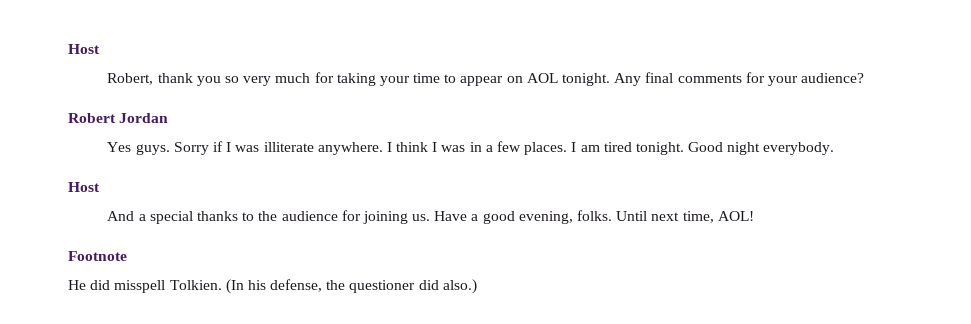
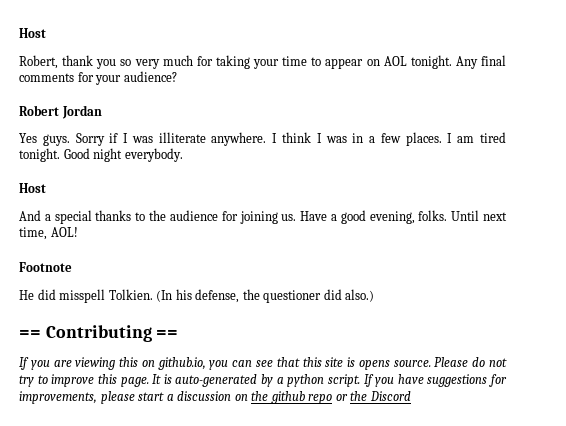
+ == Contributing ==
+ If you are viewing this on github.io, you can see that this site is opens source. Please do not try to improve this page. It is auto-generated by a python script. If you have suggestions for improvements, please start a discussion on the github repo or the Discord

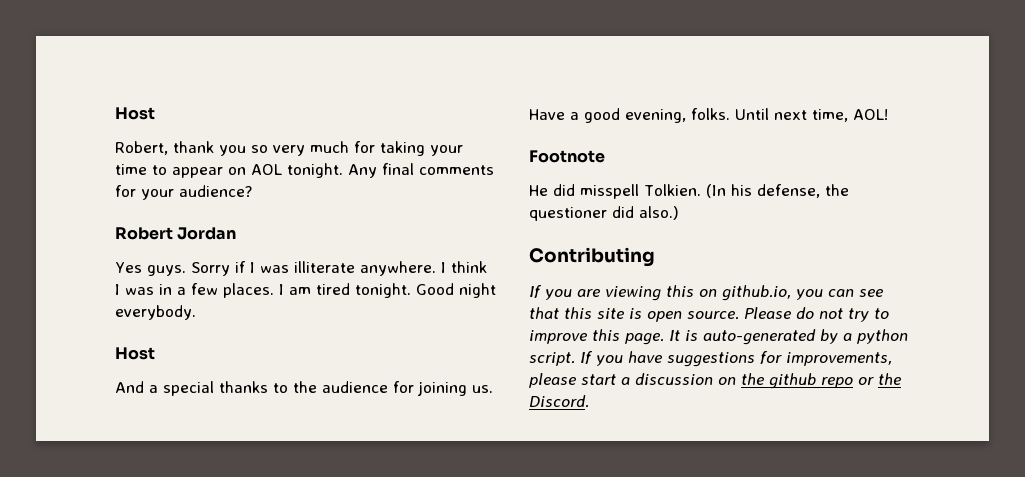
- == Contributing ==
+ Contributing
- If you are viewing this on github.io, you can see that this site is opens source.
+ If you are viewing this on github.io, you can see that this site is open source.
- If you have suggestions for improvements, please start a discussion on the github repo or the Discord
+ If you have suggestions for improvements, please start a discussion on the github repo or the Discord.

